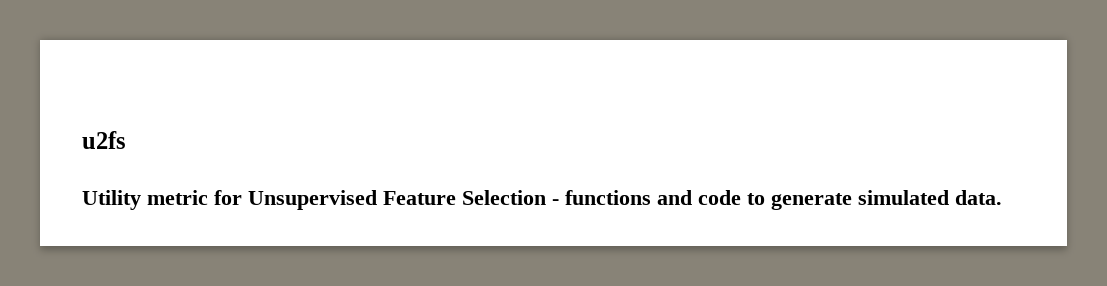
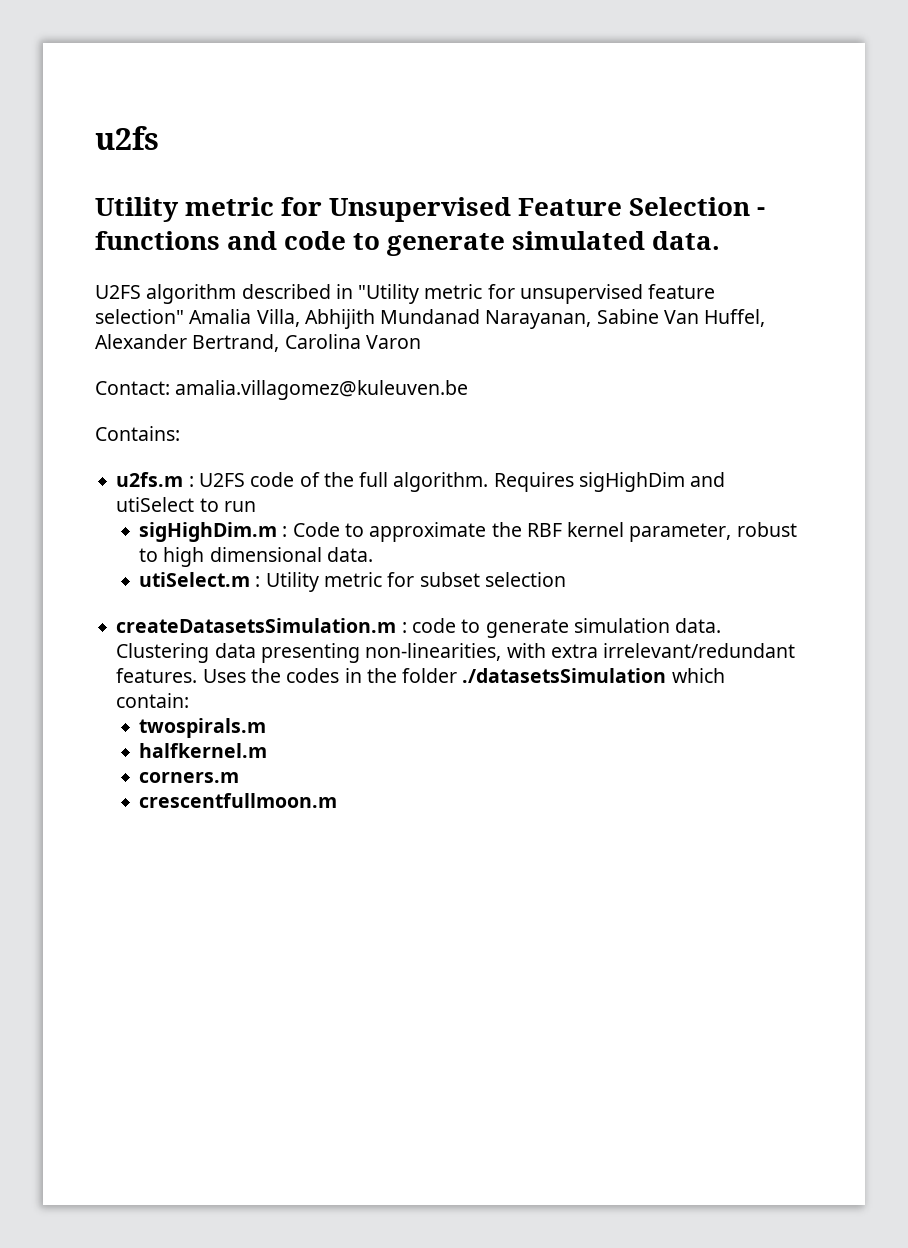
+ U2FS algorithm described in "Utility metric for unsupervised feature selection" Amalia Villa, Abhijith Mundanad Narayanan, Sabine Van Huffel, Alexander Bertrand, Carolina Varon
+ Contact: amalia.villagomez@kuleuven.be
+ Contains:
+ u2fs.m : U2FS code of the full algorithm. Requires sigHighDim and utiSelect to run
+ sigHighDim.m : Code to approximate the RBF kernel parameter, robust to high dimensional data.
+ utiSelect.m : Utility metric for subset selection
+ createDatasetsSimulation.m : code to generate simulation data. Clustering data presenting non-linearities, with extra irrelevant/redundant features. Uses the codes in the folder ./datasetsSimulation which contain:
+ twospirals.m
+ halfkernel.m
+ corners.m
+ crescentfullmoon.m

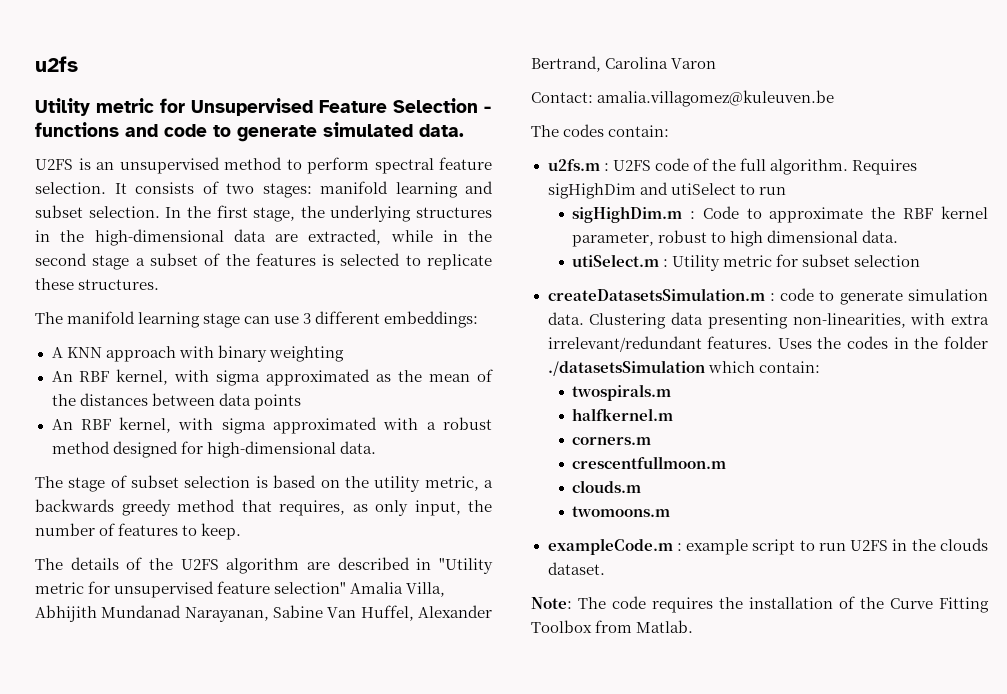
- U2FS algorithm described in "Utility metric for unsupervised feature selection" Amalia Villa, Abhijith Mundanad Narayanan, Sabine Van Huffel, Alexander Bertrand, Carolina Varon
+ U2FS is an unsupervised method to perform spectral feature selection. It consists of two stages: manifold learning and subset selection. In the first stage, the underlying structures in the high-dimensional data are extracted, while in the second stage a subset of the features is selected to replicate these structures.
+ The manifold learning stage can use 3 different embeddings:
+ A KNN approach with binary weighting
+ An RBF kernel, with sigma approximated as the mean of the distances between data points
+ An RBF kernel, with sigma approximated with a robust method designed for high-dimensional data.
+ The stage of subset selection is based on the utility metric, a backwards greedy method that requires, as only input, the number of features to keep.
+ The details of the U2FS algorithm are described in "Utility metric for unsupervised feature selection" Amalia Villa, Abhijith Mundanad Narayanan, Sabine Van Huffel, Alexander Bertrand, Carolina Varon
- Contains:
+ The codes contain:
+ clouds.m
+ twomoons.m
+ exampleCode.m : example script to run U2FS in the clouds dataset.
+ Note: The code requires the installation of the Curve Fitting Toolbox from Matlab.

